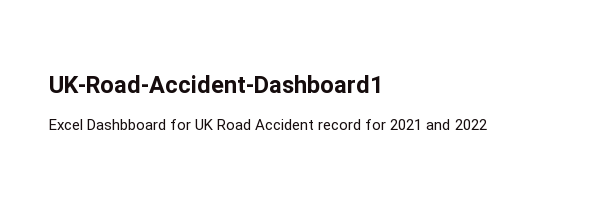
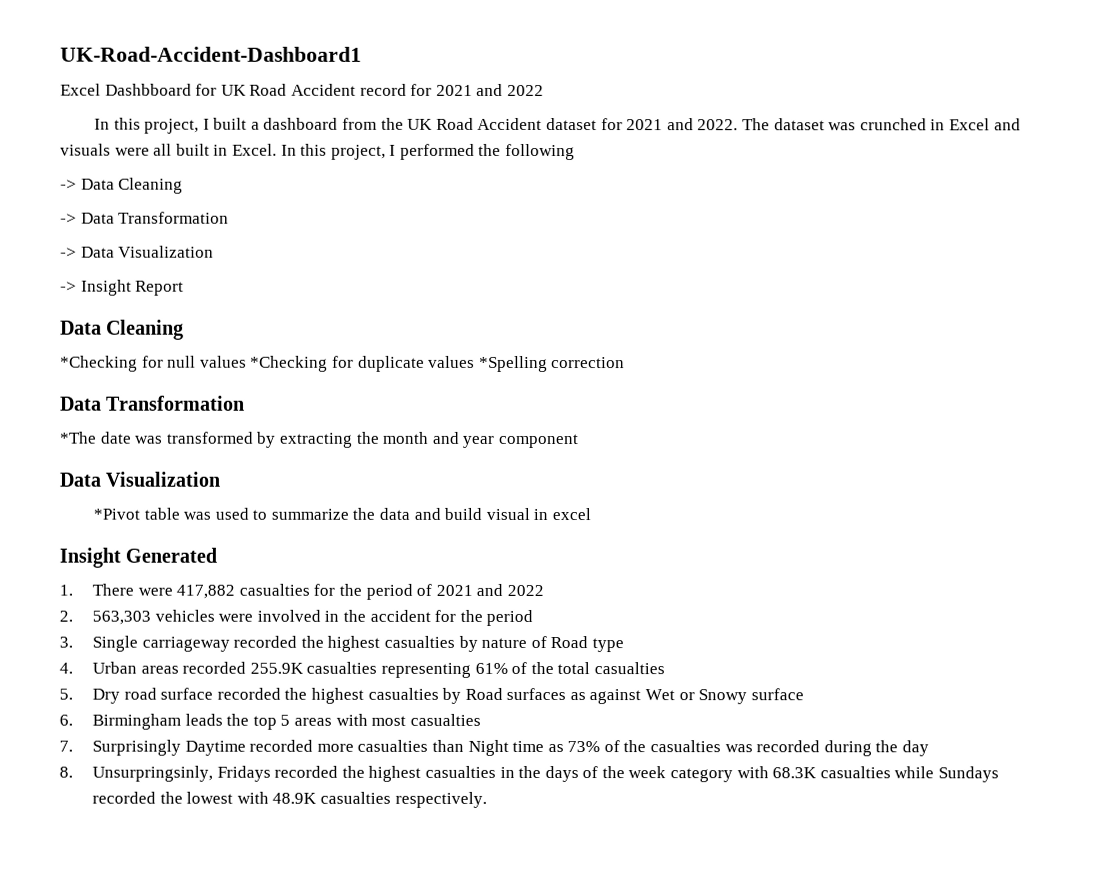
+ In this project, I built a dashboard from the UK Road Accident dataset for 2021 and 2022. The dataset was crunched in Excel and visuals were all built in Excel. In this project, I performed the following
+ -> Data Cleaning
+ -> Data Transformation
+ -> Data Visualization
+ -> Insight Report
+ Data Cleaning
+ *Checking for null values *Checking for duplicate values *Spelling correction
+ Data Transformation
+ *The date was transformed by extracting the month and year component
+ Data Visualization
+ *Pivot table was used to summarize the data and build visual in excel
+ Insight Generated
+ 1. There were 417,882 casualties for the period of 2021 and 2022
+ 2. 563,303 vehicles were involved in the accident for the period
+ 3. Single carriageway recorded the highest casualties by nature of Road type
+ 4. Urban areas recorded 255.9K casualties representing 61% of the total casualties
+ 5. Dry road surface recorded the highest casualties by Road surfaces as against Wet or Snowy surface
+ 6. Birmingham leads the top 5 areas with most casualties
+ 7. Surprisingly Daytime recorded more casualties than Night time as 73% of the casualties was recorded during the day
+ 8. Unsurpringsinly, Fridays recorded the highest casualties in the days of the week category with 68.3K casualties while Sundays recorded the lowest with 48.9K casualties respectively.

